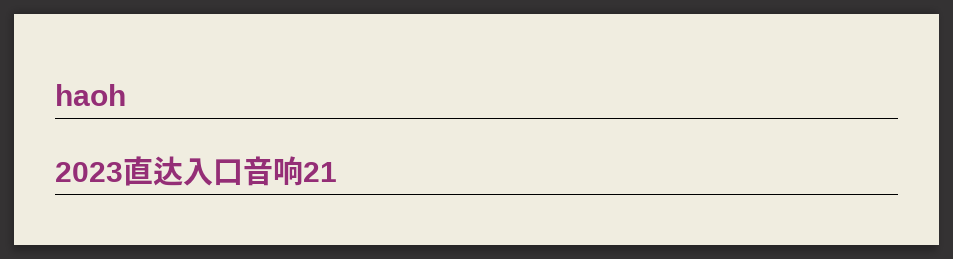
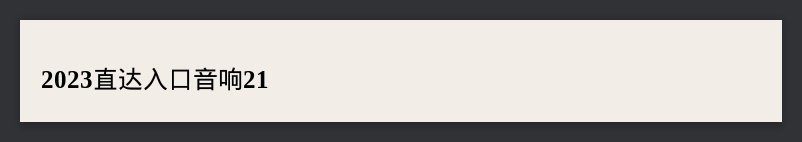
- haoh

